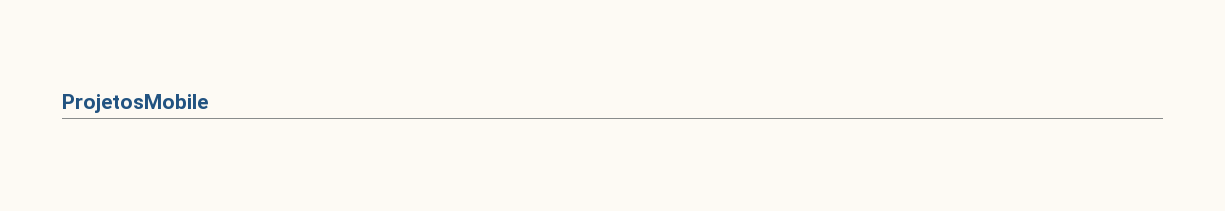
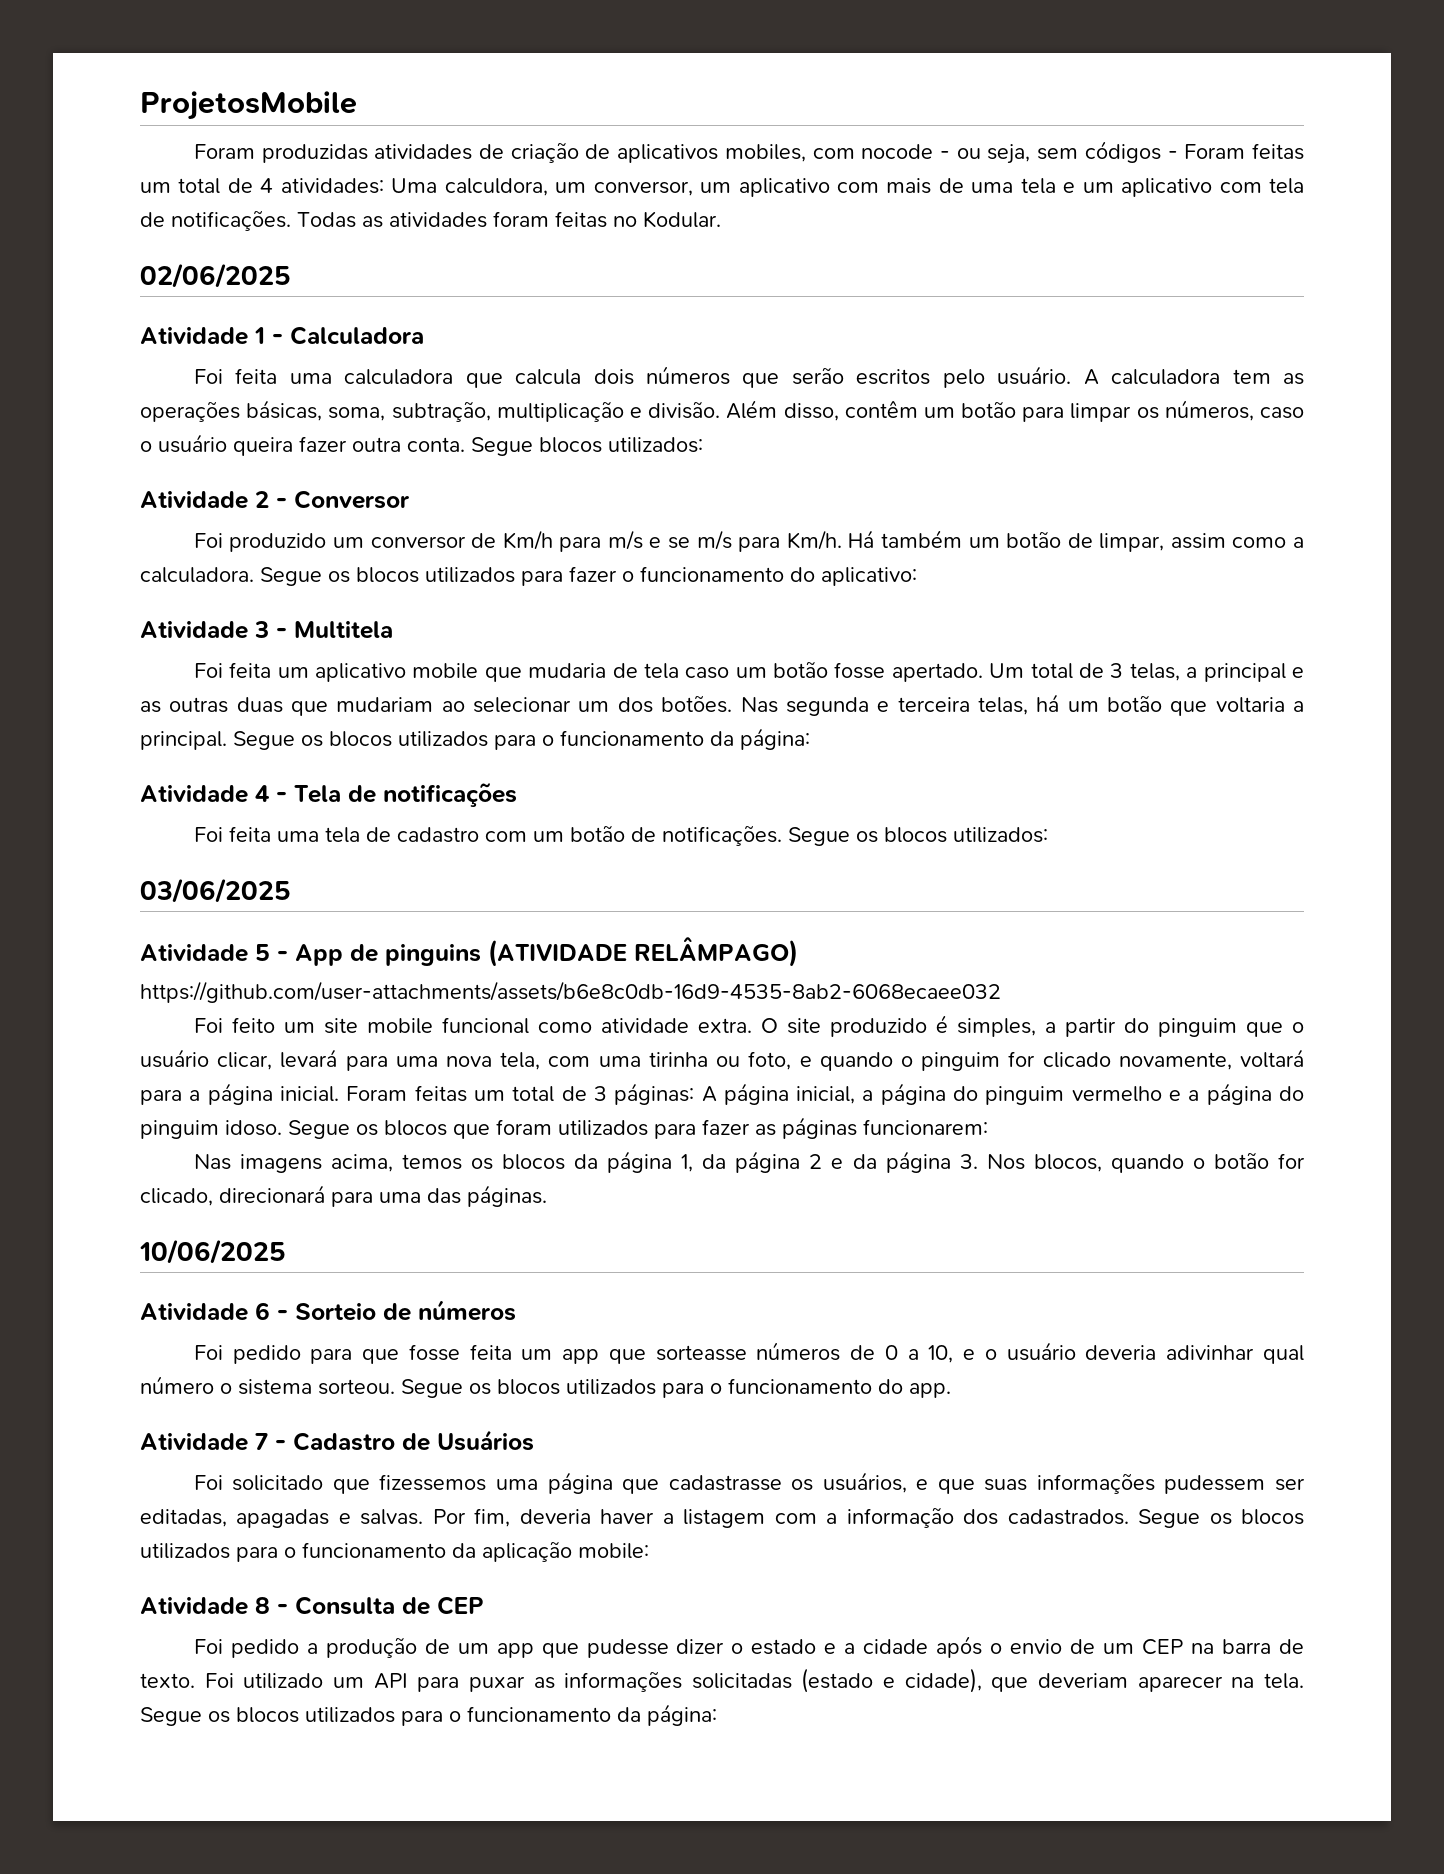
+ Foram produzidas atividades de criação de aplicativos mobiles, com nocode - ou seja, sem códigos - Foram feitas um total de 4 atividades: Uma calculdora, um conversor, um aplicativo com mais de uma tela e um aplicativo com tela de notificações. Todas as atividades foram feitas no Kodular.
+ 02/06/2025
+ Atividade 1 - Calculadora
+ Foi feita uma calculadora que calcula dois números que serão escritos pelo usuário. A calculadora tem as operações básicas, soma, subtração, multiplicação e divisão. Além disso, contêm um botão para limpar os números, caso o usuário queira fazer outra conta. Segue blocos utilizados:
+ Atividade 2 - Conversor
+ Foi produzido um conversor de Km/h para m/s e se m/s para Km/h. Há também um botão de limpar, assim como a calculadora. Segue os blocos utilizados para fazer o funcionamento do aplicativo:
+ Atividade 3 - Multitela
+ Foi feita um aplicativo mobile que mudaria de tela caso um botão fosse apertado. Um total de 3 telas, a principal e as outras duas que mudariam ao selecionar um dos botões. Nas segunda e terceira telas, há um botão que voltaria a principal. Segue os blocos utilizados para o funcionamento da página:
+ Atividade 4 - Tela de notificações
+ Foi feita uma tela de cadastro com um botão de notificações. Segue os blocos utilizados:
+ 03/06/2025
+ Atividade 5 - App de pinguins (ATIVIDADE RELÂMPAGO)
+ https://github.com/user-attachments/assets/b6e8c0db-16d9-4535-8ab2-6068ecaee032
+ Foi feito um site mobile funcional como atividade extra. O site produzido é simples, a partir do pinguim que o usuário clicar, levará para uma nova tela, com uma tirinha ou foto, e quando o pinguim for clicado novamente, voltará para a página inicial. Foram feitas um total de 3 páginas: A página inicial, a página do pinguim vermelho e a página do pinguim idoso. Segue os blocos que foram utilizados para fazer as páginas funcionarem:
+ Nas imagens acima, temos os blocos da página 1, da página 2 e da página 3. Nos blocos, quando o botão for clicado, direcionará para uma das páginas.
+ 10/06/2025
+ Atividade 6 - Sorteio de números
+ Foi pedido para que fosse feita um app que sorteasse números de 0 a 10, e o usuário deveria adivinhar qual número o sistema sorteou. Segue os blocos utilizados para o funcionamento do app.
+ Atividade 7 - Cadastro de Usuários
+ Foi solicitado que fizessemos uma página que cadastrasse os usuários, e que suas informações pudessem ser editadas, apagadas e salvas. Por fim, deveria haver a listagem com a informação dos cadastrados. Segue os blocos utilizados para o funcionamento da aplicação mobile:
+ Atividade 8 - Consulta de CEP
+ Foi pedido a produção de um app que pudesse dizer o estado e a cidade após o envio de um CEP na barra de texto. Foi utilizado um API para puxar as informações solicitadas (estado e cidade), que deveriam aparecer na tela. Segue os blocos utilizados para o funcionamento da página:

